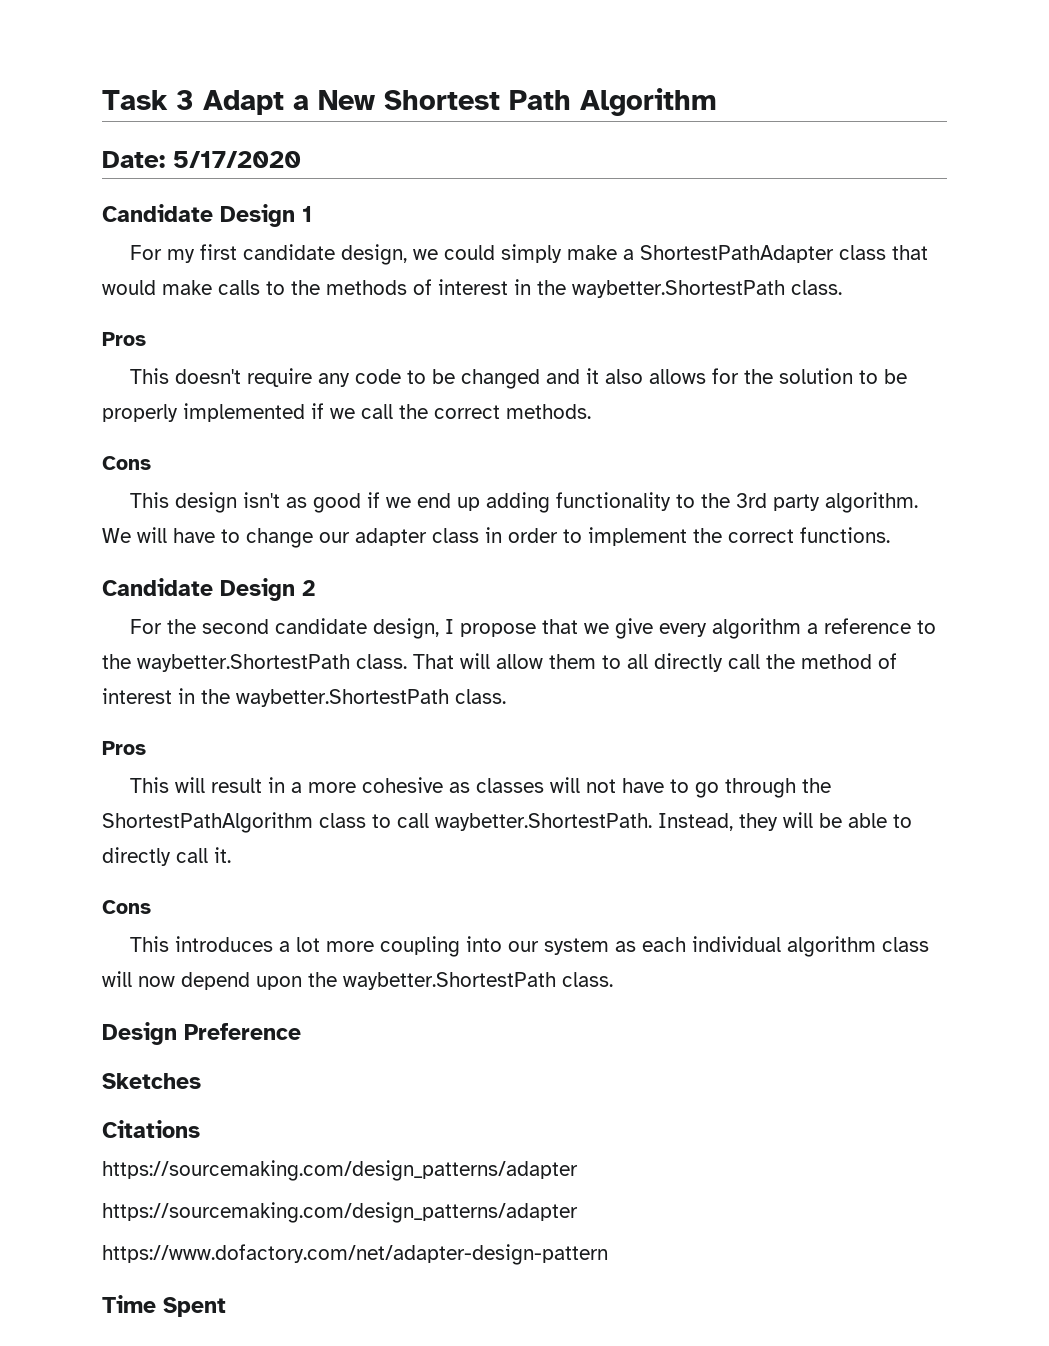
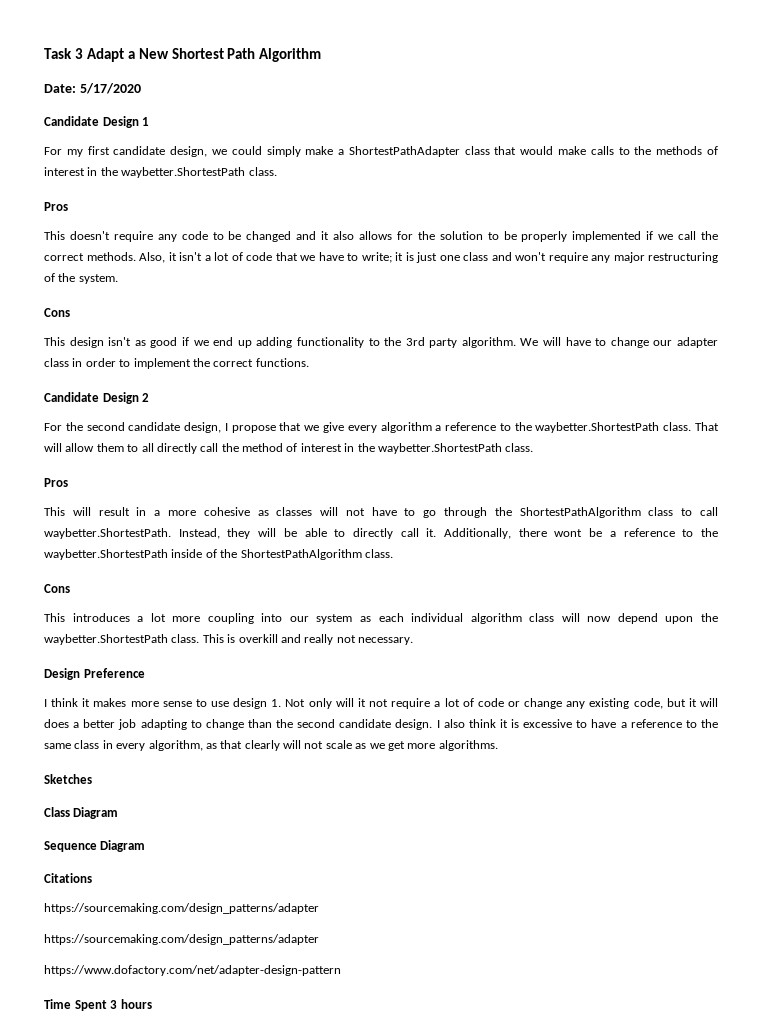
+ Also, it isn't a lot of code that we have to write; it is just one class and won't require any major restructuring of the system.
+ Additionally, there wont be a reference to the waybetter.ShortestPath inside of the ShortestPathAlgorithm class.
- This introduces a lot more coupling into our system as each individual algorithm class will now depend upon the waybetter.ShortestPath class.
+ This introduces a lot more coupling into our system as each individual algorithm class will now depend upon the waybetter.ShortestPath class. This is overkill and really not necessary.
  Design Preference
+ I think it makes more sense to use design 1. Not only will it not require a lot of code or change any existing code, but it will does a better job adapting to change than the second candidate design. I also think it is excessive to have a reference to the same class in every algorithm, as that clearly will not scale as we get more algorithms.
  Sketches
+ Class Diagram
+ Sequence Diagram
- Time Spent
+ Time Spent 3 hours

